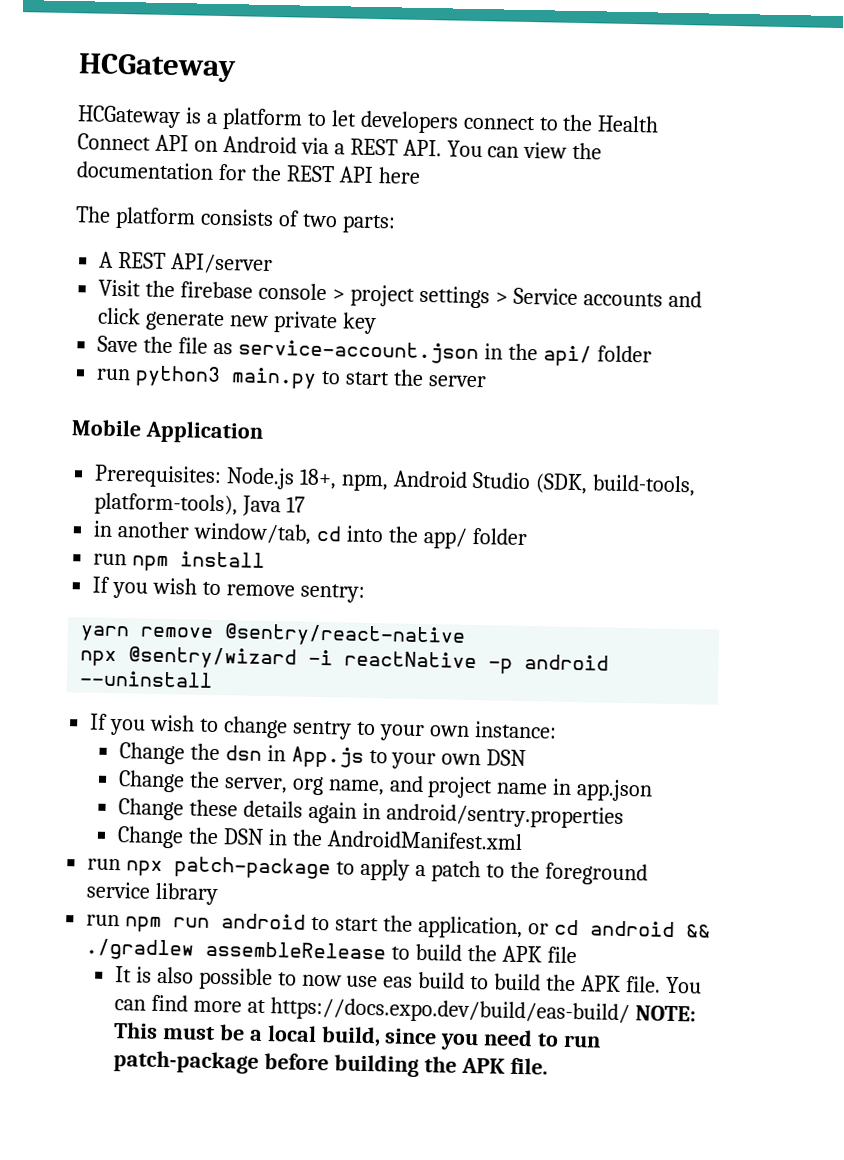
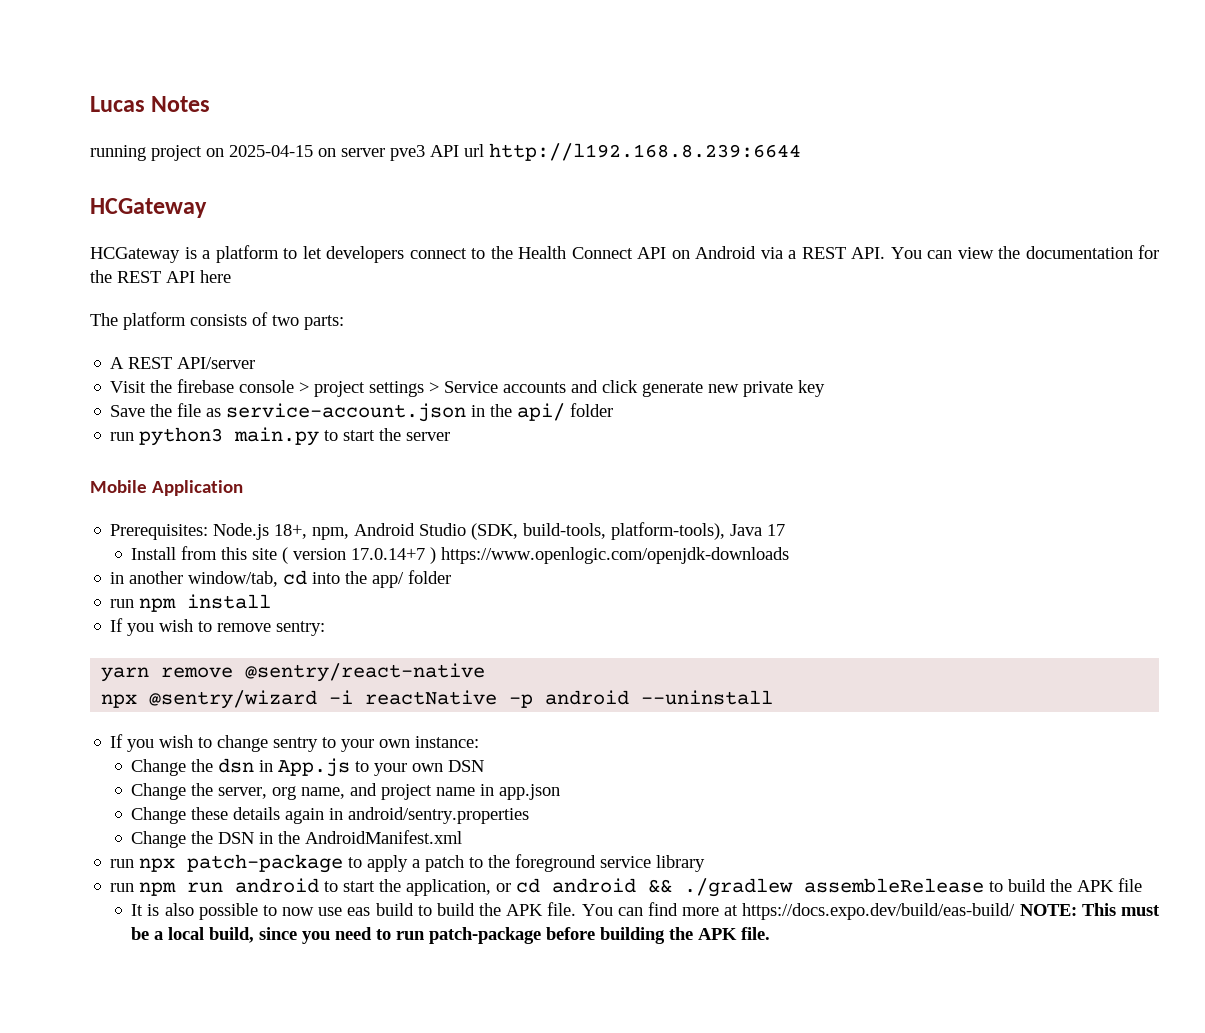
+ Lucas Notes
+ running project on 2025-04-15 on server pve3 API url http://l192.168.8.239:6644
+ Install from this site ( version 17.0.14+7 ) https://www.openlogic.com/openjdk-downloads

